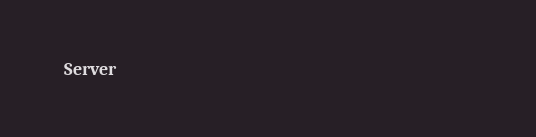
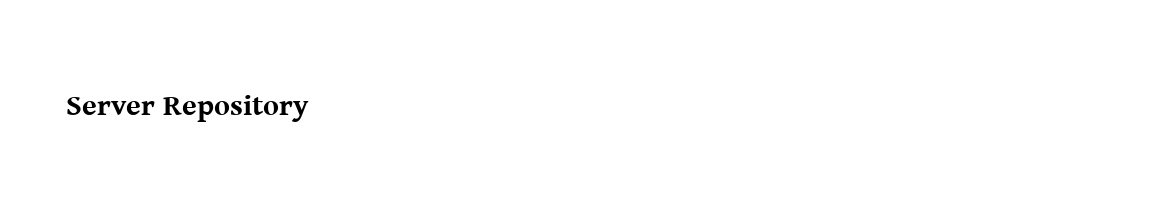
- Server
+ Server Repository

